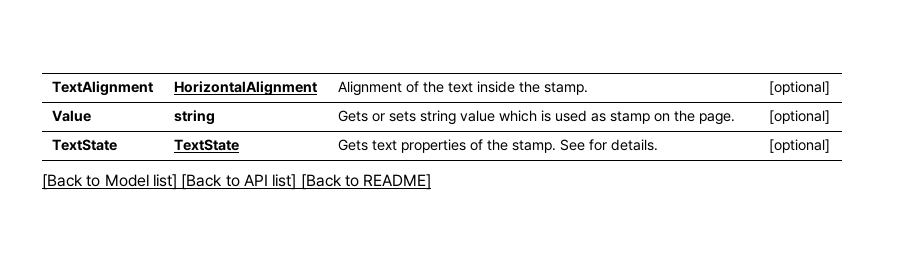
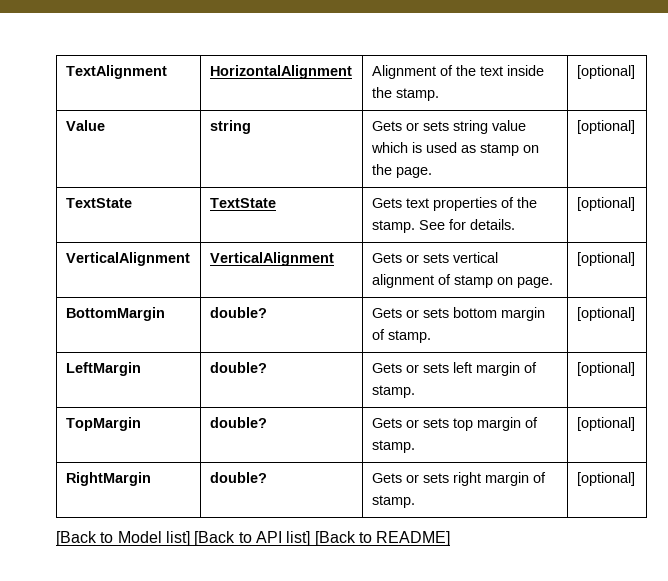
+ VerticalAlignment | VerticalAlignment | Gets or sets vertical alignment of stamp on page. | [optional]
+ BottomMargin | double? | Gets or sets bottom margin of stamp. | [optional]
+ LeftMargin | double? | Gets or sets left margin of stamp. | [optional]
+ TopMargin | double? | Gets or sets top margin of stamp. | [optional]
+ RightMargin | double? | Gets or sets right margin of stamp. | [optional]

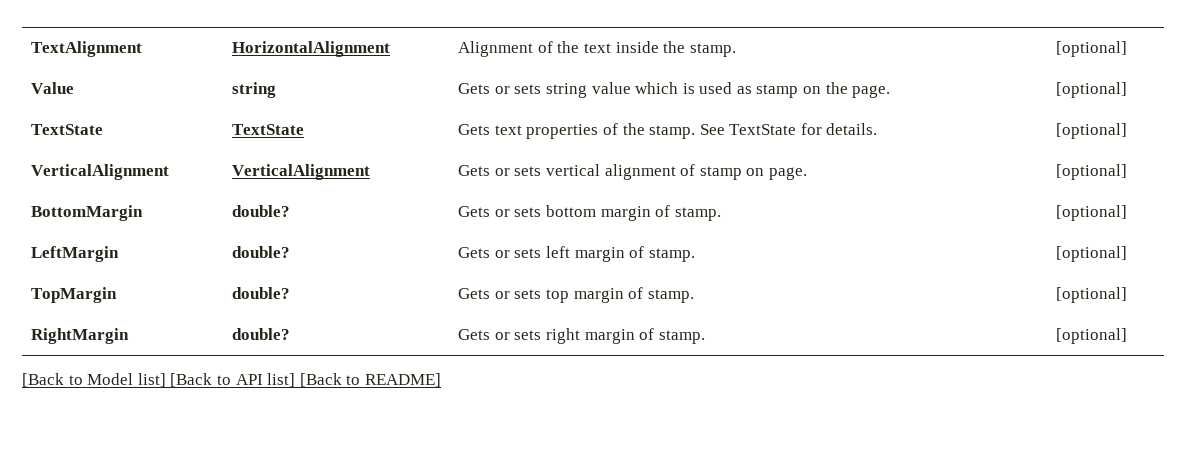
- TextState | TextState | Gets text properties of the stamp. See for details. | [optional]
+ TextState | TextState | Gets text properties of the stamp. See TextState for details. | [optional]

